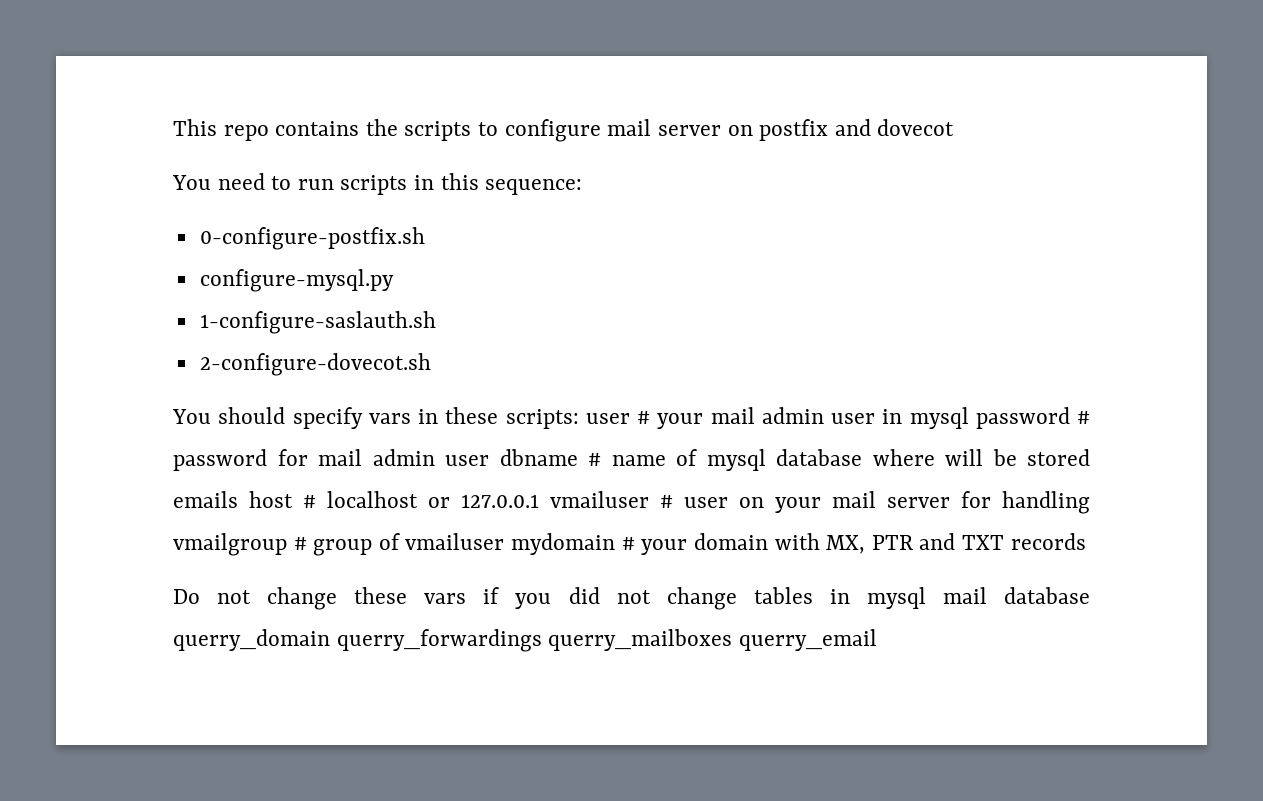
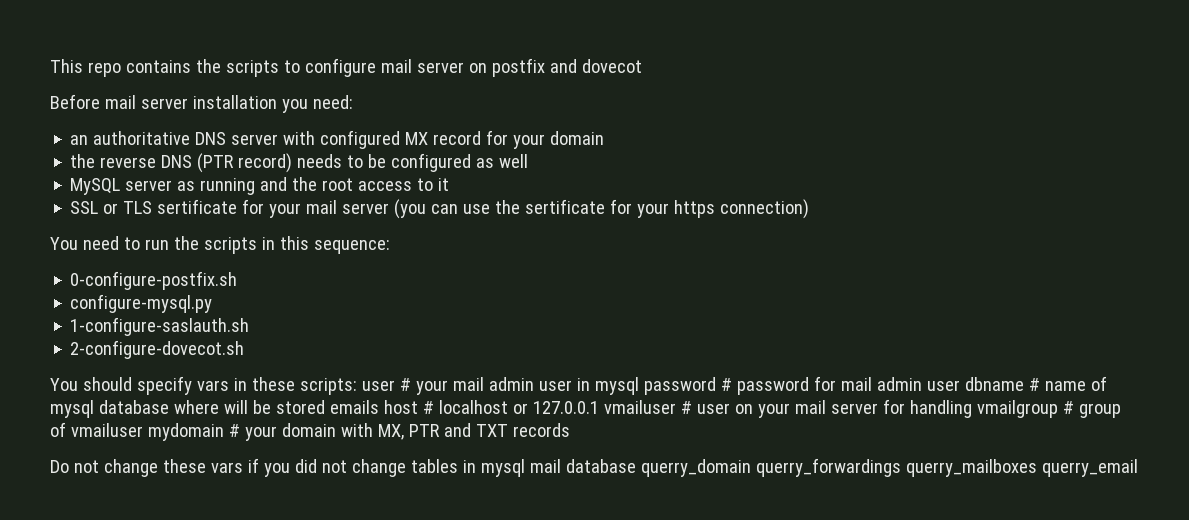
+ Before mail server installation you need:
+ an authoritative DNS server with configured MX record for your domain
+ the reverse DNS (PTR record) needs to be configured as well
+ MySQL server as running and the root access to it
+ SSL or TLS sertificate for your mail server (you can use the sertificate for your https connection)
- You need to run scripts in this sequence:
+ You need to run the scripts in this sequence:

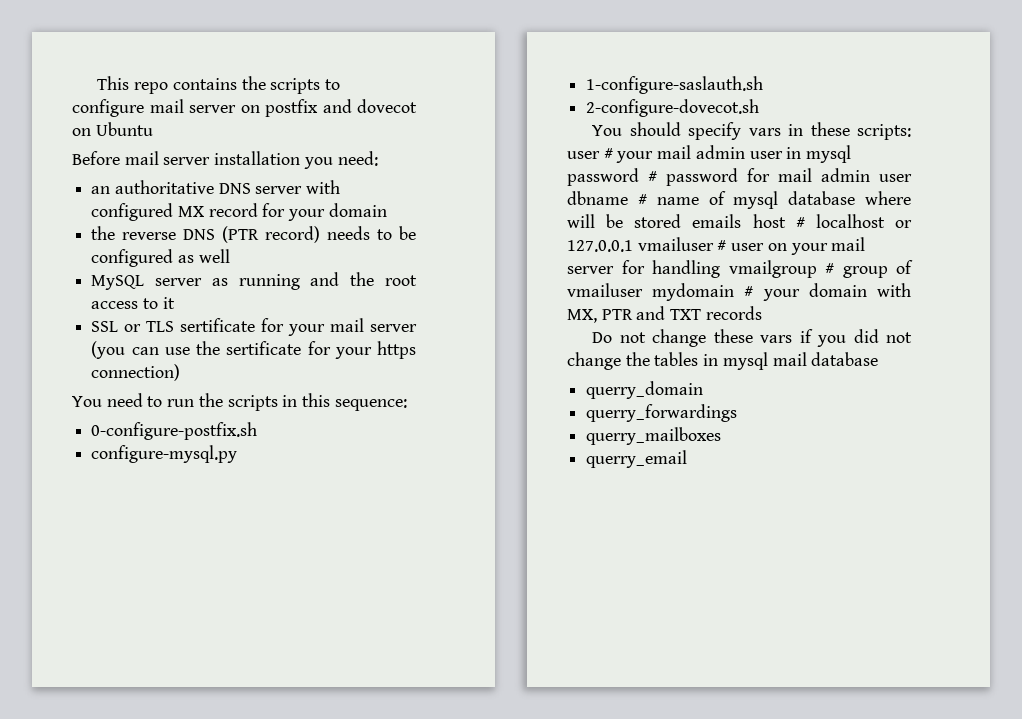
- This repo contains the scripts to configure mail server on postfix and dovecot
+ This repo contains the scripts to configure mail server on postfix and dovecot on Ubuntu
- Do not change these vars if you did not change tables in mysql mail database querry_domain querry_forwardings querry_mailboxes querry_email
+ Do not change these vars if you did not change the tables in mysql mail database
+ querry_domain
+ querry_forwardings
+ querry_mailboxes
+ querry_email

